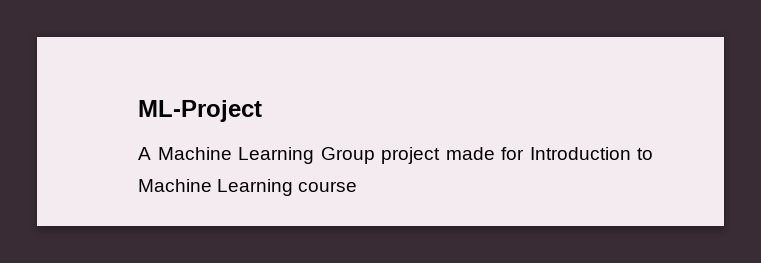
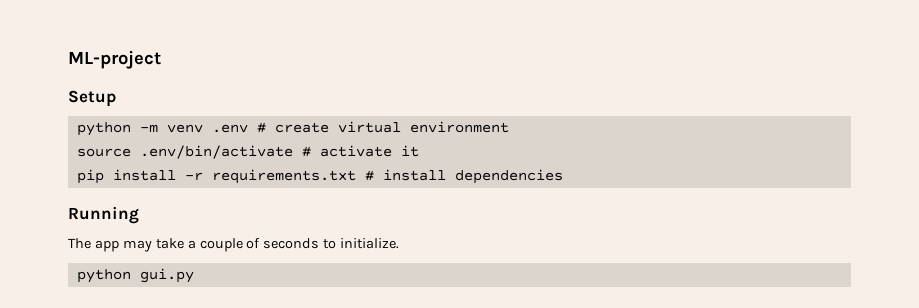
- ML-Project
- A Machine Learning Group project made for Introduction to Machine Learning course
+ ML-project
+ Setup
+ python -m venv .env # create virtual environment
+ source .env/bin/activate # activate it
+ pip install -r requirements.txt # install dependencies
+ Running
+ The app may take a couple of seconds to initialize.
+ python gui.py

